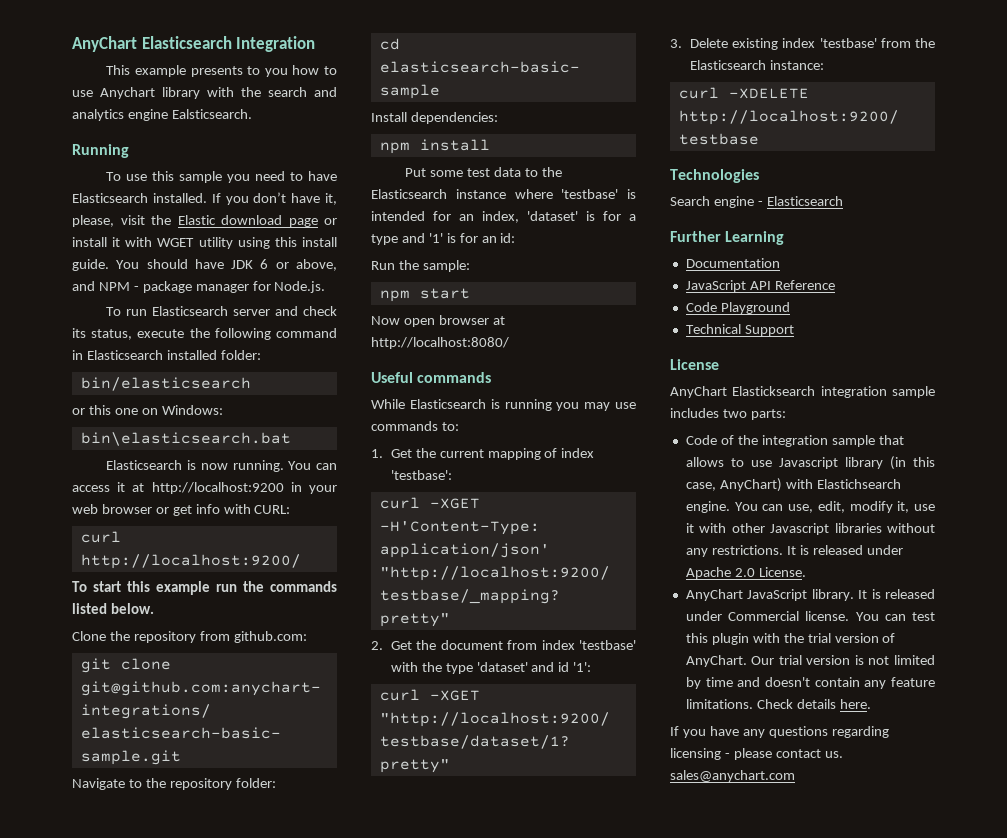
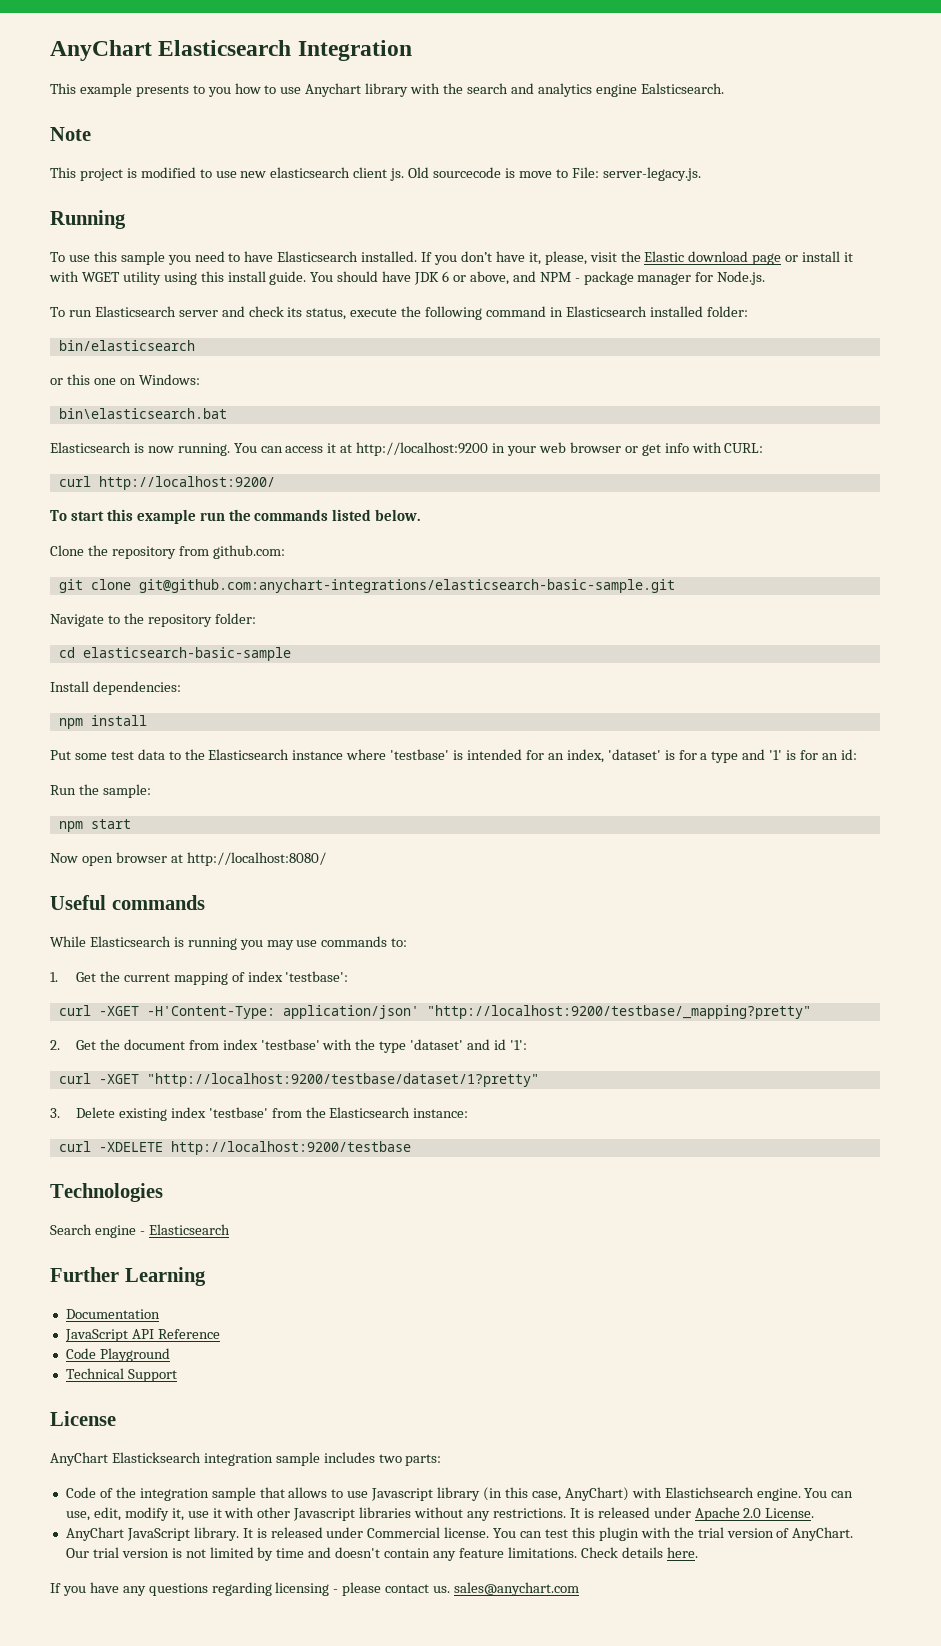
+ Note
+ This project is modified to use new elasticsearch client js. Old sourcecode is move to File: server-legacy.js.

